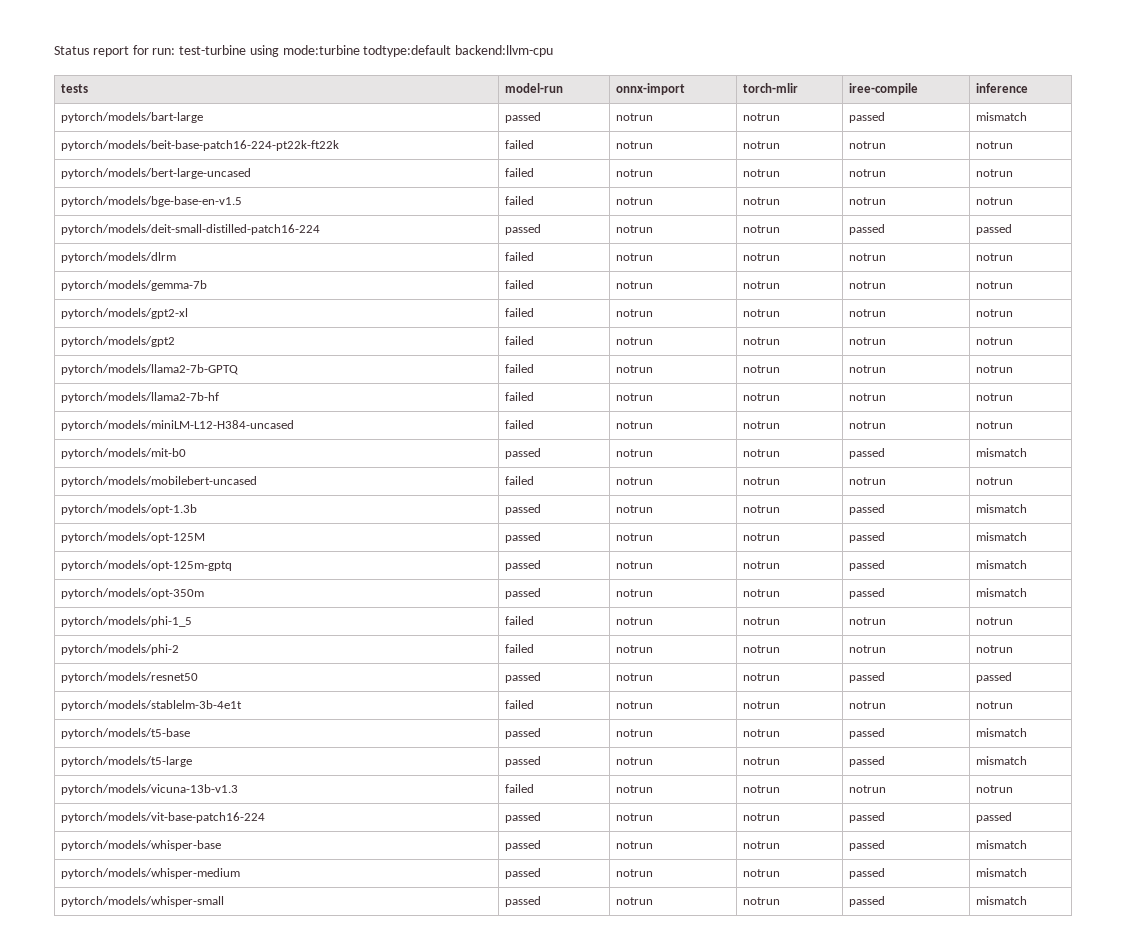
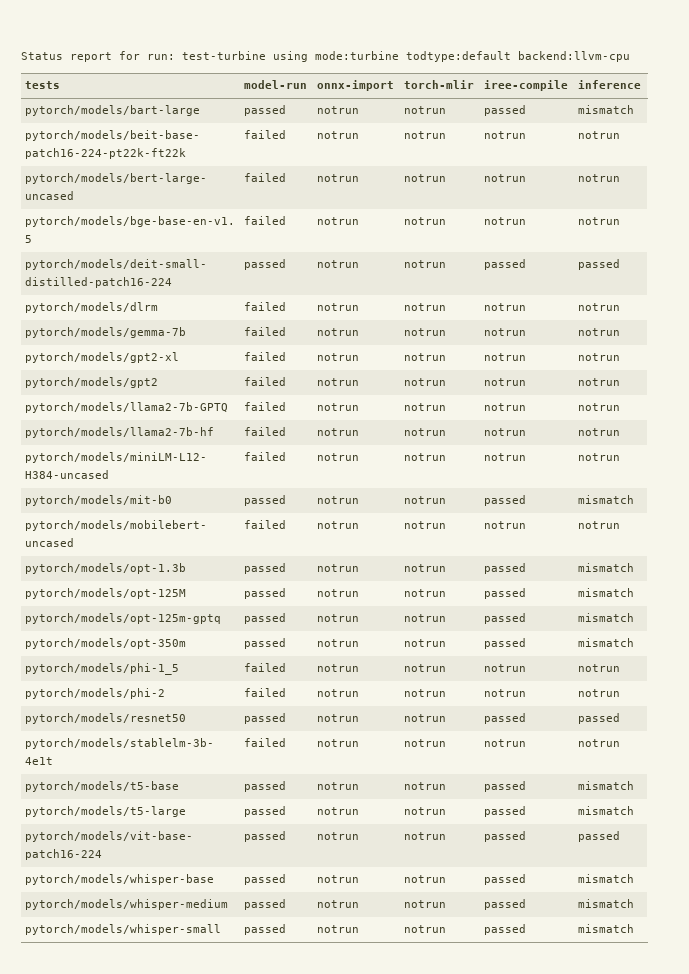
- pytorch/models/vicuna-13b-v1.3 | failed | notrun | notrun | notrun | notrun

